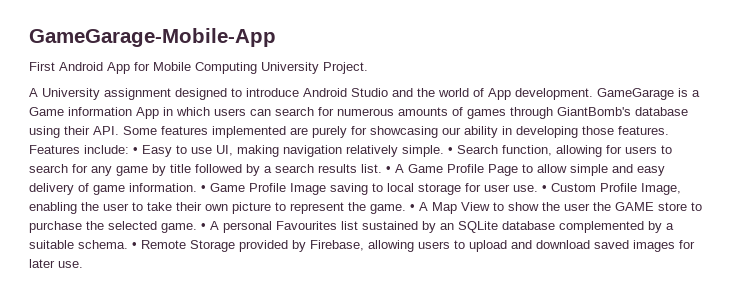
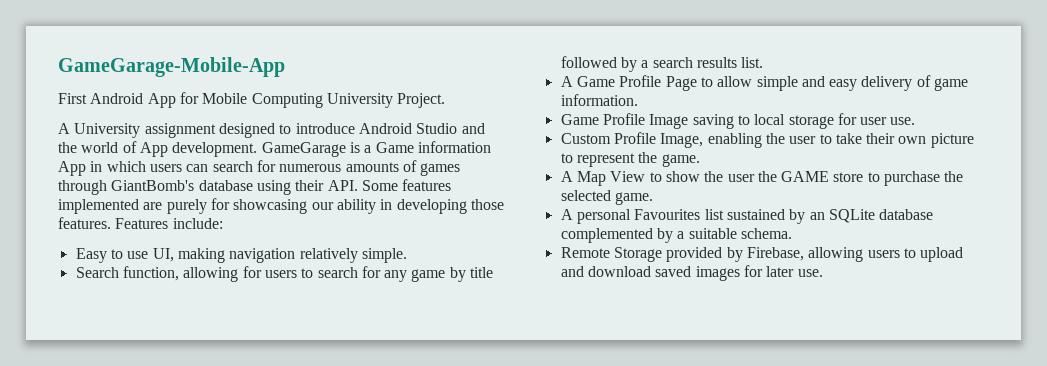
- Features include: • Easy to use UI, making navigation relatively simple. • Search function, allowing for users to search for any game by title followed by a search results list. • A Game Profile Page to allow simple and easy delivery of game information. • Game Profile Image saving to local storage for user use. • Custom Profile Image, enabling the user to take their own picture to represent the game. • A Map View to show the user the GAME store to purchase the selected game. • A personal Favourites list sustained by an SQLite database complemented by a suitable schema. • Remote Storage provided by Firebase, allowing users to upload and download saved images for later use.
+ Features include:
+ Easy to use UI, making navigation relatively simple.
+ Search function, allowing for users to search for any game by title followed by a search results list.
+ A Game Profile Page to allow simple and easy delivery of game information.
+ Game Profile Image saving to local storage for user use.
+ Custom Profile Image, enabling the user to take their own picture to represent the game.
+ A Map View to show the user the GAME store to purchase the selected game.
+ A personal Favourites list sustained by an SQLite database complemented by a suitable schema.
+ Remote Storage provided by Firebase, allowing users to upload and download saved images for later use.

